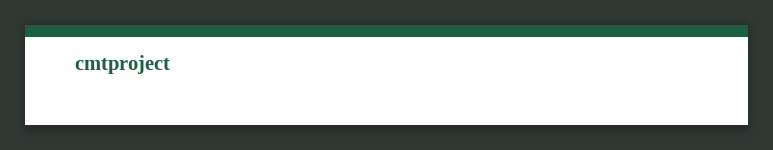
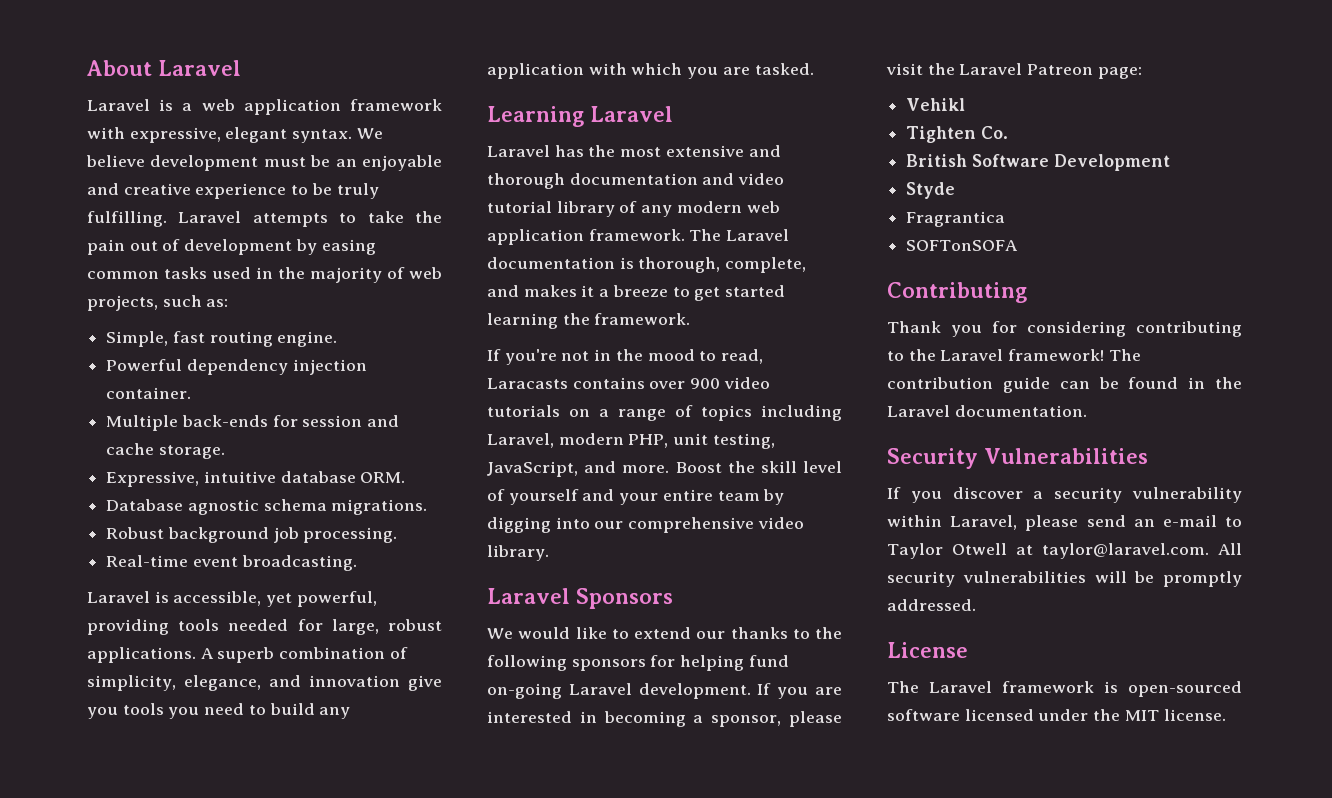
- cmtproject
+ About Laravel
+ Laravel is a web application framework with expressive, elegant syntax. We believe development must be an enjoyable and creative experience to be truly fulfilling. Laravel attempts to take the pain out of development by easing common tasks used in the majority of web projects, such as:
+ Simple, fast routing engine.
+ Powerful dependency injection container.
+ Multiple back-ends for session and cache storage.
+ Expressive, intuitive database ORM.
+ Database agnostic schema migrations.
+ Robust background job processing.
+ Real-time event broadcasting.
+ Laravel is accessible, yet powerful, providing tools needed for large, robust applications. A superb combination of simplicity, elegance, and innovation give you tools you need to build any application with which you are tasked.
+ Learning Laravel
+ Laravel has the most extensive and thorough documentation and video tutorial library of any modern web application framework. The Laravel documentation is thorough, complete, and makes it a breeze to get started learning the framework.
+ If you're not in the mood to read, Laracasts contains over 900 video tutorials on a range of topics including Laravel, modern PHP, unit testing, JavaScript, and more. Boost the skill level of yourself and your entire team by digging into our comprehensive video library.
+ Laravel Sponsors
+ We would like to extend our thanks to the following sponsors for helping fund on-going Laravel development. If you are interested in becoming a sponsor, please visit the Laravel Patreon page:
+ Vehikl
+ Tighten Co.
+ British Software Development
+ Styde
+ Fragrantica
+ SOFTonSOFA
+ Contributing
+ Thank you for considering contributing to the Laravel framework! The contribution guide can be found in the Laravel documentation.
+ Security Vulnerabilities
+ If you discover a security vulnerability within Laravel, please send an e-mail to Taylor Otwell at taylor@laravel.com. All security vulnerabilities will be promptly addressed.
+ License
+ The Laravel framework is open-sourced software licensed under the MIT license.

